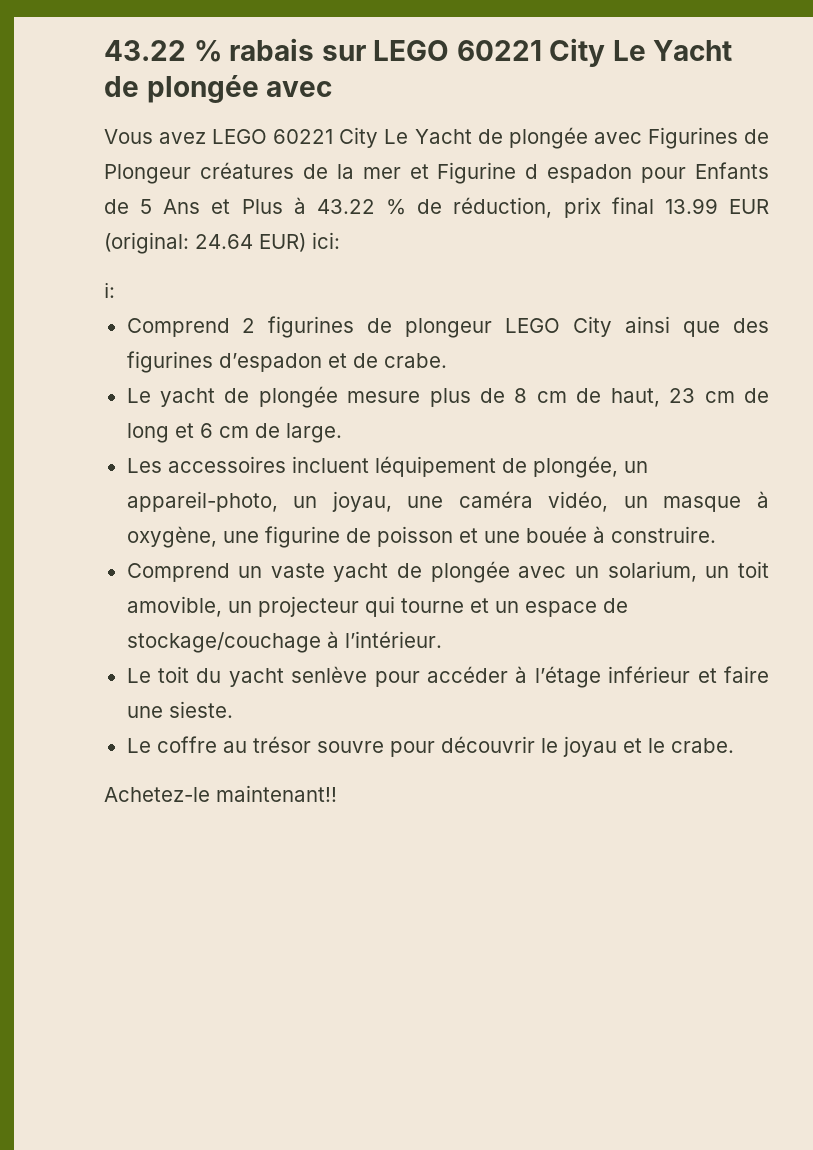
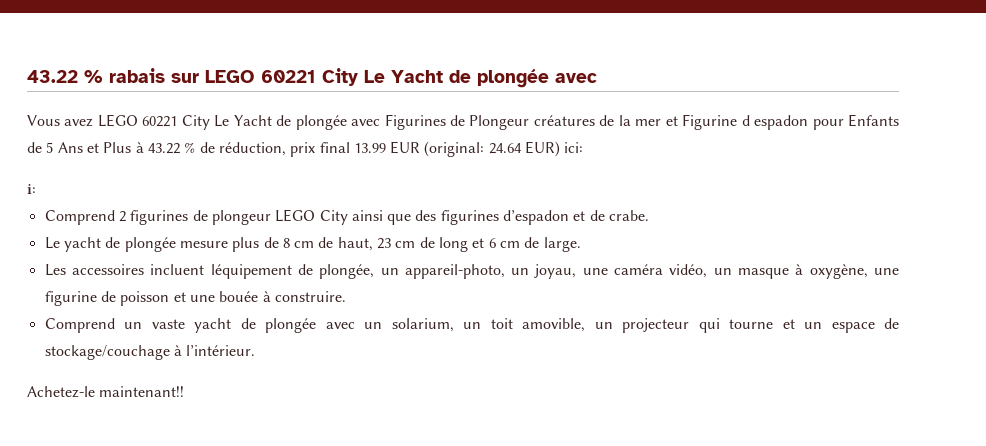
- Le toit du yacht senlève pour accéder à l’étage inférieur et faire une sieste.
- Le coffre au trésor souvre pour découvrir le joyau et le crabe.

